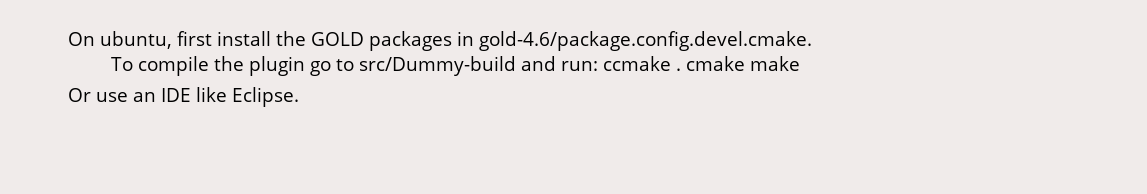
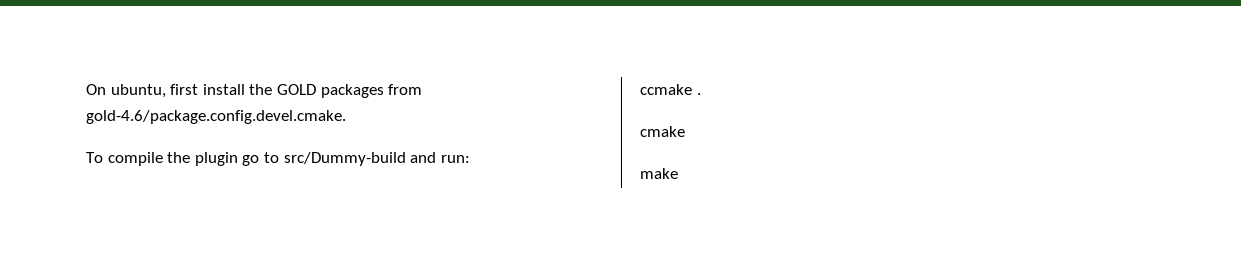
- On ubuntu, first install the GOLD packages in gold-4.6/package.config.devel.cmake.
+ On ubuntu, first install the GOLD packages from gold-4.6/package.config.devel.cmake.
- To compile the plugin go to src/Dummy-build and run: ccmake . cmake make
+ To compile the plugin go to src/Dummy-build and run:
+ ccmake .
+ cmake
+ make
- Or use an IDE like Eclipse.

